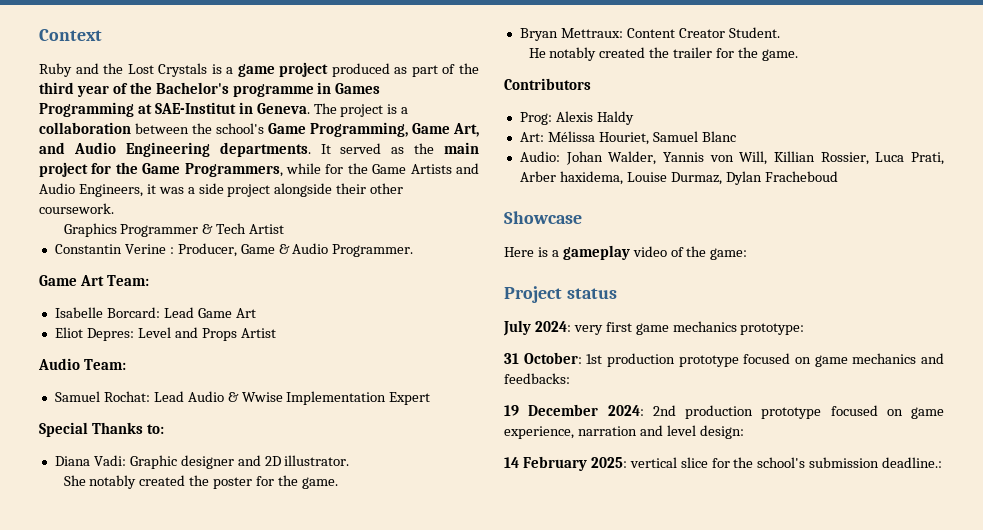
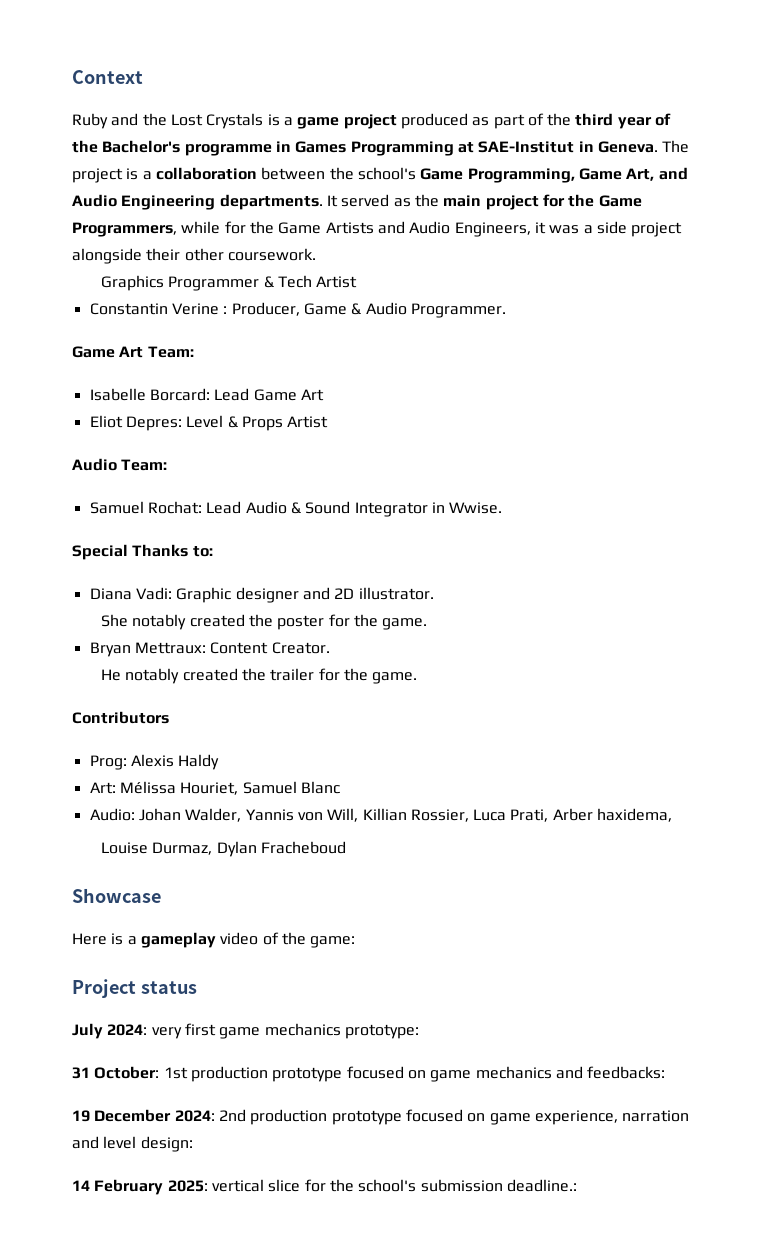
- Eliot Depres: Level and Props Artist
+ Eliot Depres: Level & Props Artist
- Samuel Rochat: Lead Audio & Wwise Implementation Expert
+ Samuel Rochat: Lead Audio & Sound Integrator in Wwise.
- Bryan Mettraux: Content Creator Student.
+ Bryan Mettraux: Content Creator.
- Audio: Johan Walder, Yannis von Will, Killian Rossier, Luca Prati, Arber haxidema, Louise Durmaz, Dylan Fracheboud
+ Audio: Johan Walder, Yannis von Will, Killian Rossier, Luca Prati, Arber haxidema,
+ Louise Durmaz, Dylan Fracheboud

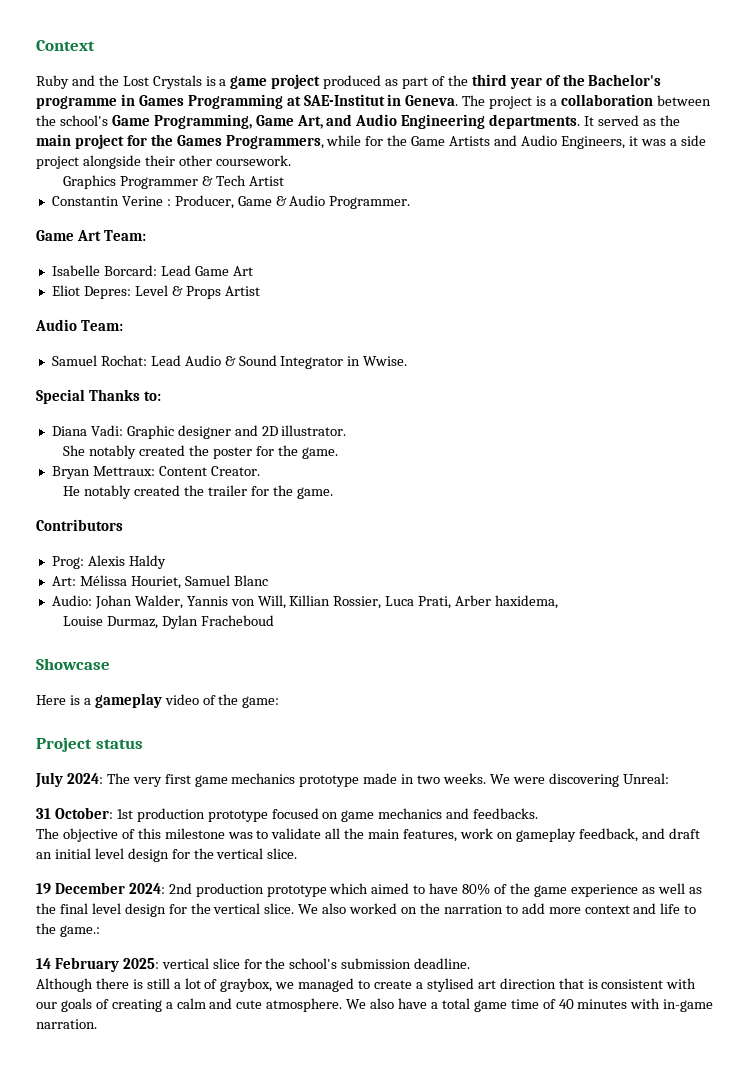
- It served as the main project for the Game Programmers, while for the Game Artists and Audio Engineers, it was a side project alongside their other coursework.
+ It served as the main project for the Games Programmers, while for the Game Artists and Audio Engineers, it was a side project alongside their other coursework.
- July 2024: very first game mechanics prototype:
+ July 2024: The very first game mechanics prototype made in two weeks. We were discovering Unreal:
- 31 October: 1st production prototype focused on game mechanics and feedbacks:
+ 31 October: 1st production prototype focused on game mechanics and feedbacks.
+ The objective of this milestone was to validate all the main features, work on gameplay feedback, and draft an initial level design for the vertical slice.
- 19 December 2024: 2nd production prototype focused on game experience, narration and level design:
+ 19 December 2024: 2nd production prototype which aimed to have 80% of the game experience as well as the final level design for the vertical slice. We also worked on the narration to add more context and life to the game.:
- 14 February 2025: vertical slice for the school's submission deadline.:
+ 14 February 2025: vertical slice for the school's submission deadline.
+ Although there is still a lot of graybox, we managed to create a stylised art direction that is consistent with our goals of creating a calm and cute atmosphere. We also have a total game time of 40 minutes with in-game narration.

